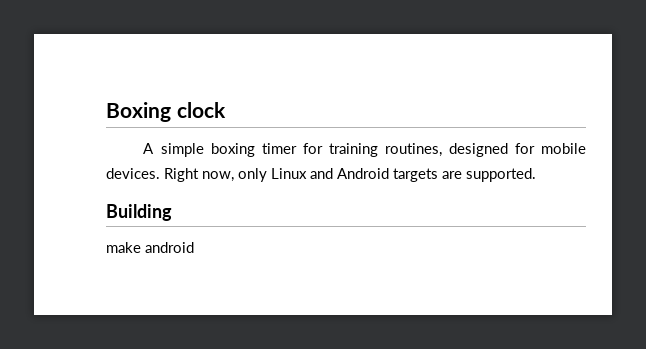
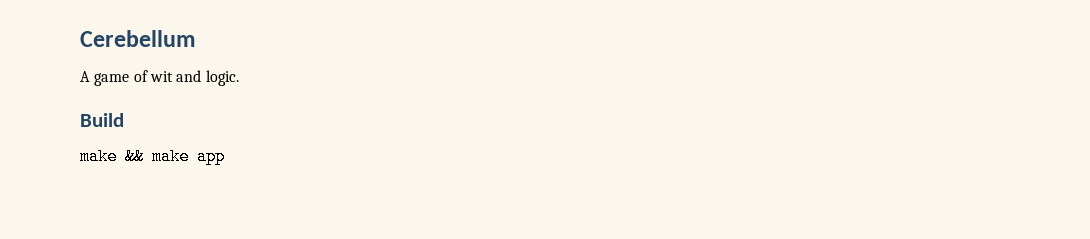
- Boxing clock
+ Cerebellum
- A simple boxing timer for training routines, designed for mobile devices. Right now, only Linux and Android targets are supported.
- Building
- make android
+ A game of wit and logic.
+ Build
+ make && make app

